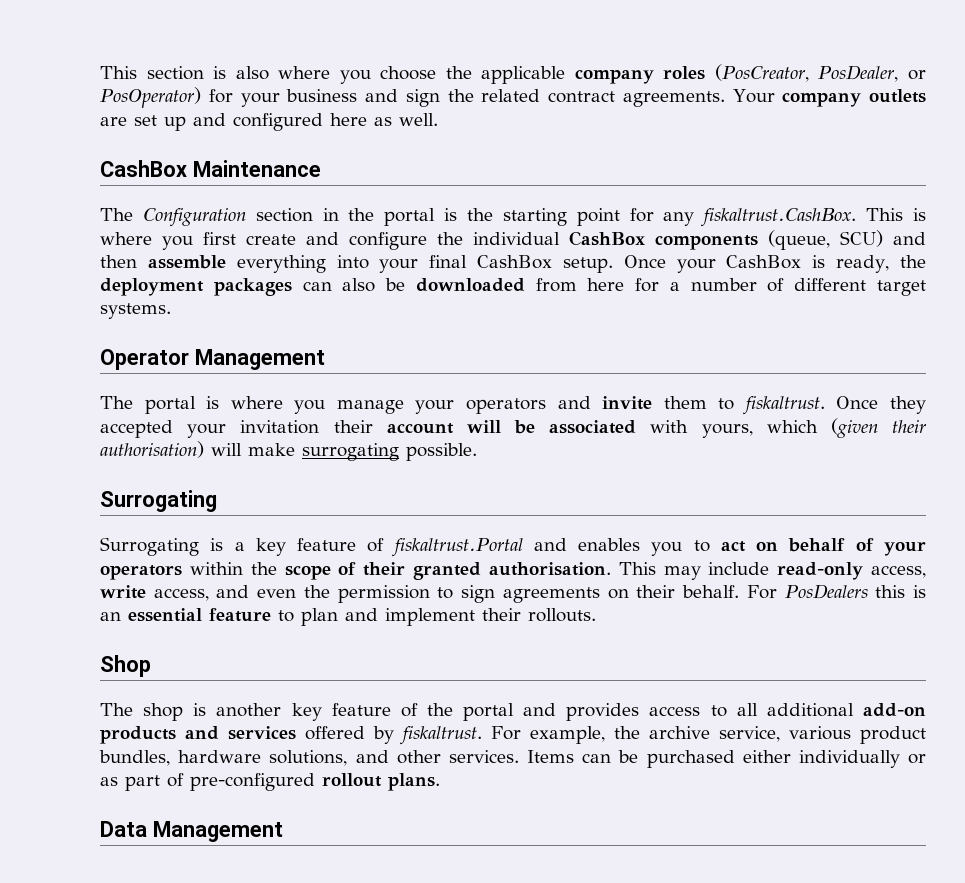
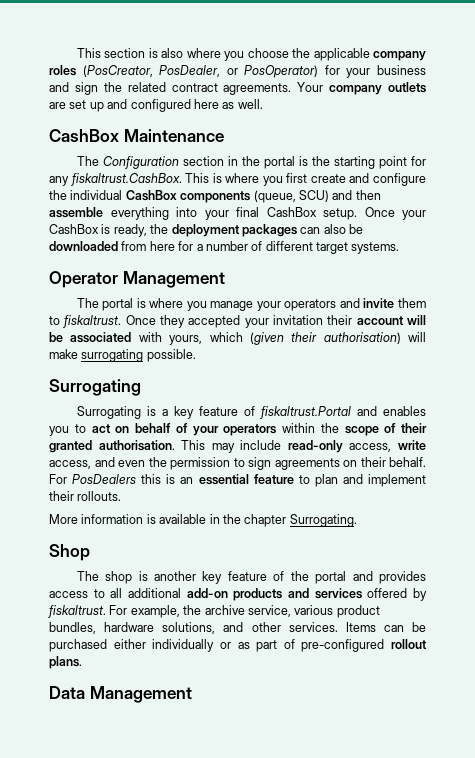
+ More information is available in the chapter Surrogating.

